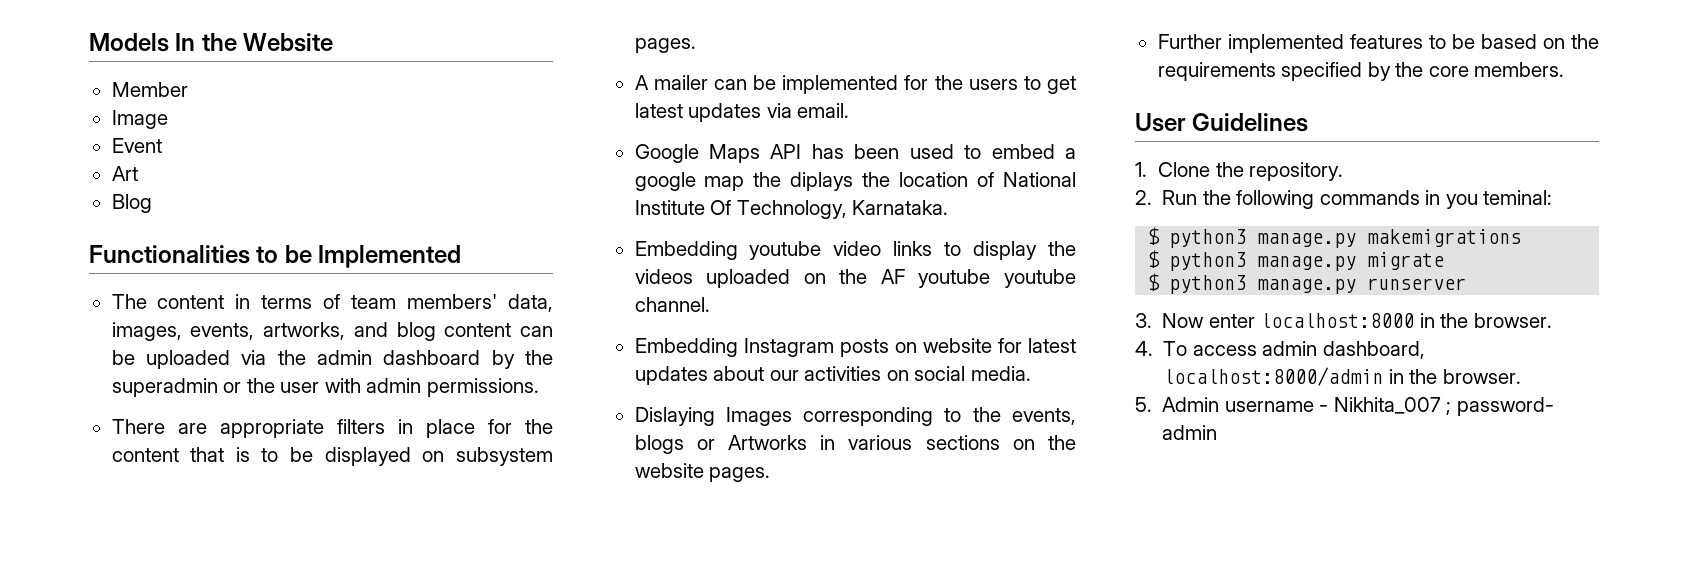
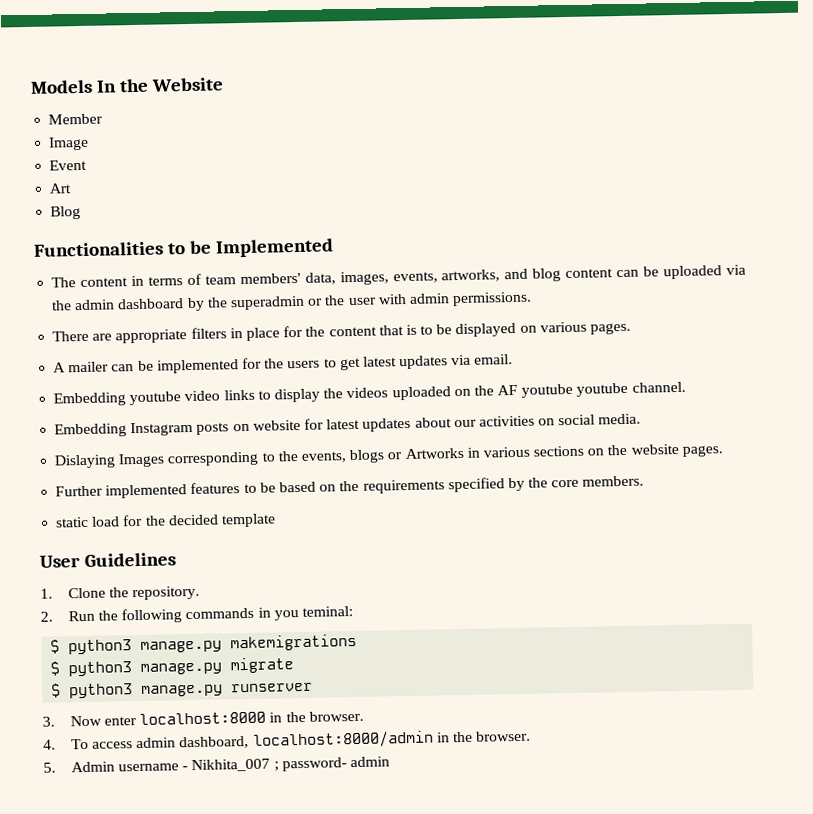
- There are appropriate filters in place for the content that is to be displayed on subsystem pages.
+ There are appropriate filters in place for the content that is to be displayed on various pages.
- Google Maps API has been used to embed a google map the diplays the location of National Institute Of Technology, Karnataka.
+ static load for the decided template

